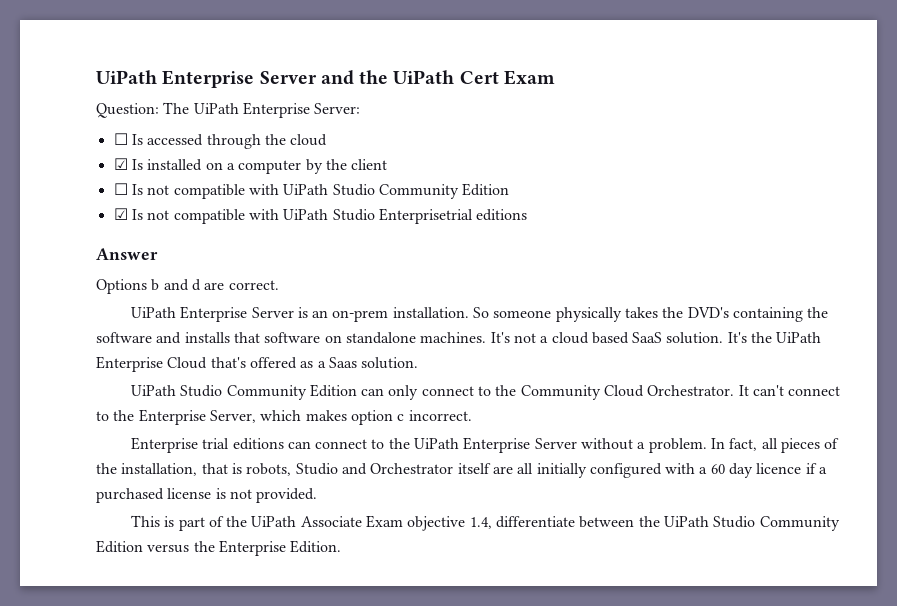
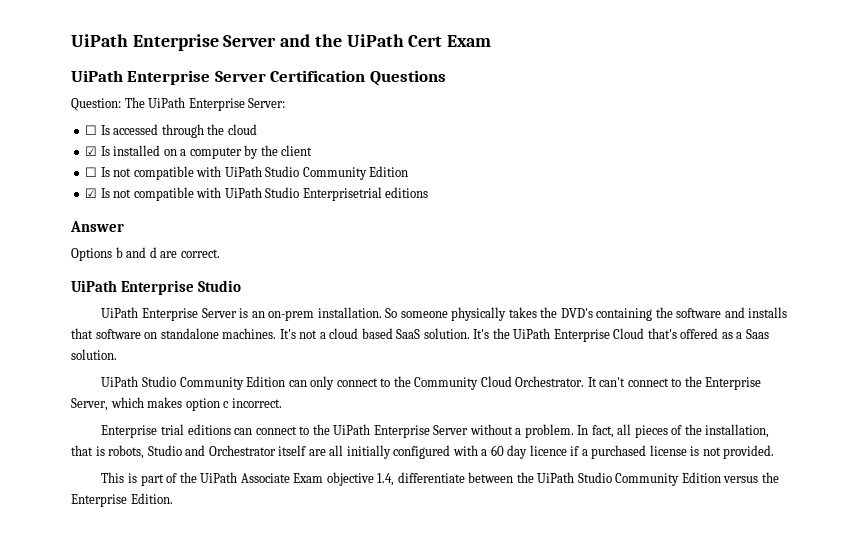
+ UiPath Enterprise Server Certification Questions
+ UiPath Enterprise Studio

